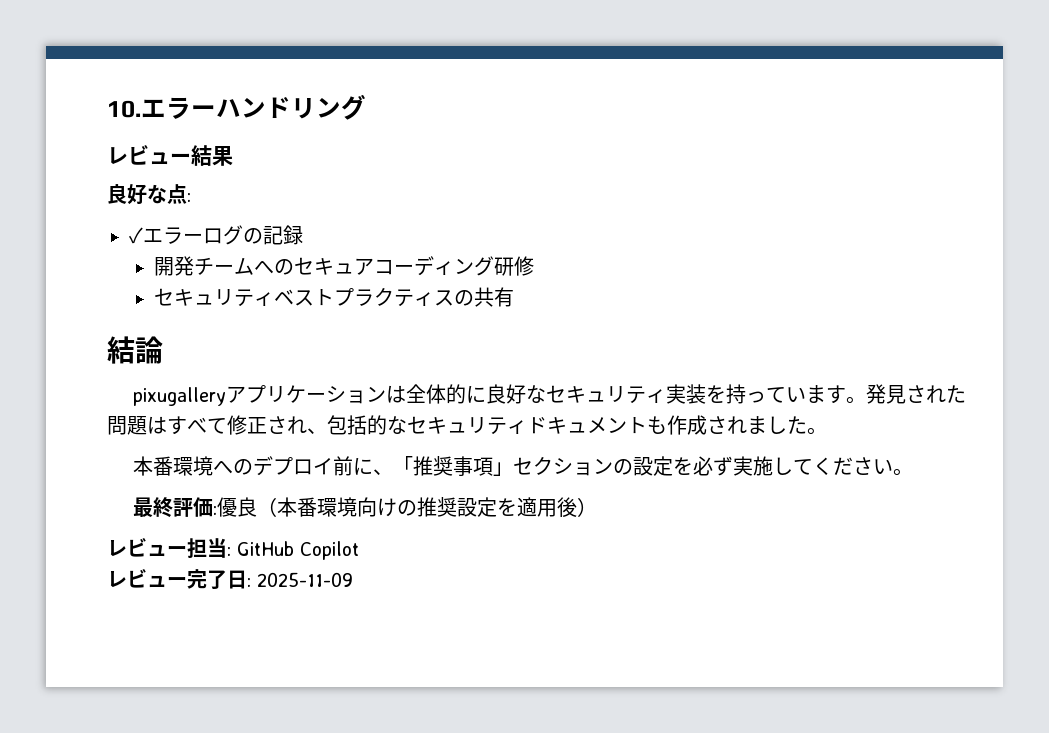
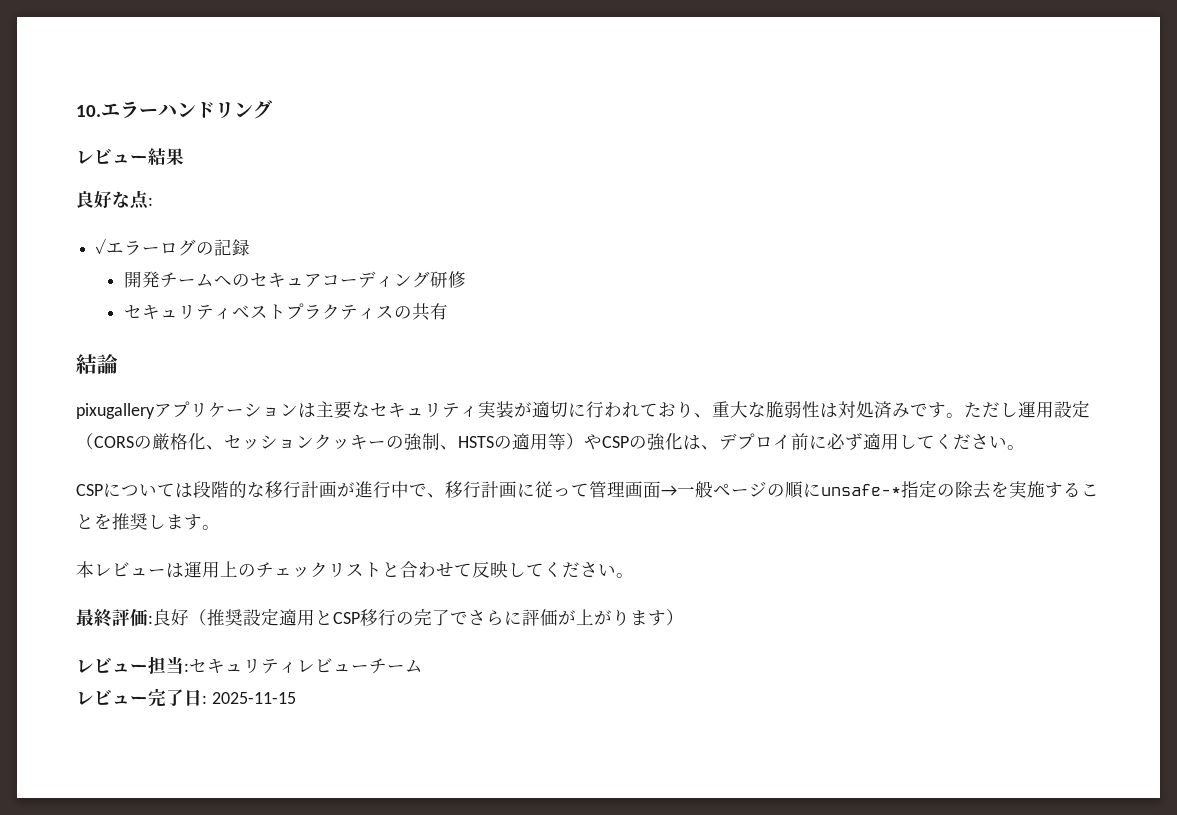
- pixugalleryアプリケーションは全体的に良好なセキュリティ実装を持っています。発見された問題はすべて修正され、包括的なセキュリティドキュメントも作成されました。
- 本番環境へのデプロイ前に、「推奨事項」セクションの設定を必ず実施してください。
+ pixugalleryアプリケーションは主要なセキュリティ実装が適切に行われており、重大な脆弱性は対処済みです。ただし運用設定（CORSの厳格化、セッションクッキーの強制、HSTSの適用等）やCSPの強化は、デプロイ前に必ず適用してください。
+ CSPについては段階的な移行計画が進行中で、移行計画に従って管理画面→一般ページの順にunsafe-*指定の除去を実施することを推奨します。
+ 本レビューは運用上のチェックリストと合わせて反映してください。
- 最終評価:優良（本番環境向けの推奨設定を適用後）
+ 最終評価:良好（推奨設定適用とCSP移行の完了でさらに評価が上がります）
- レビュー担当: GitHub Copilot
+ レビュー担当:セキュリティレビューチーム
- レビュー完了日: 2025-11-09
+ レビュー完了日: 2025-11-15

